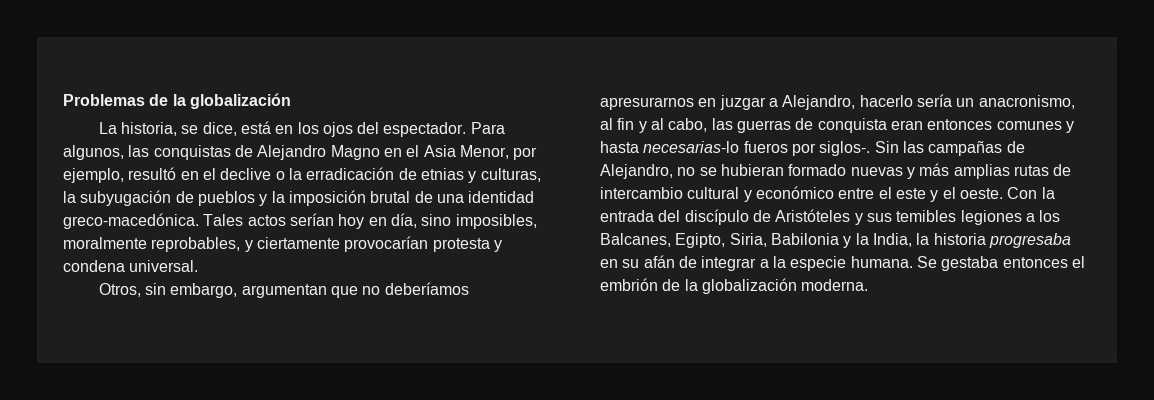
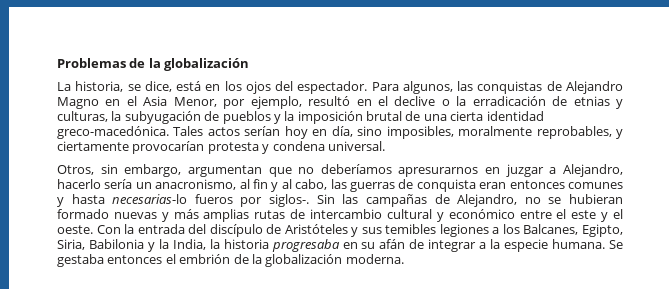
- Para algunos, las conquistas de Alejandro Magno en el Asia Menor, por ejemplo, resultó en el declive o la erradicación de etnias y culturas, la subyugación de pueblos y la imposición brutal de una identidad greco-macedónica.
+ Para algunos, las conquistas de Alejandro Magno en el Asia Menor, por ejemplo, resultó en el declive o la erradicación de etnias y culturas, la subyugación de pueblos y la imposición brutal de una cierta identidad greco-macedónica.

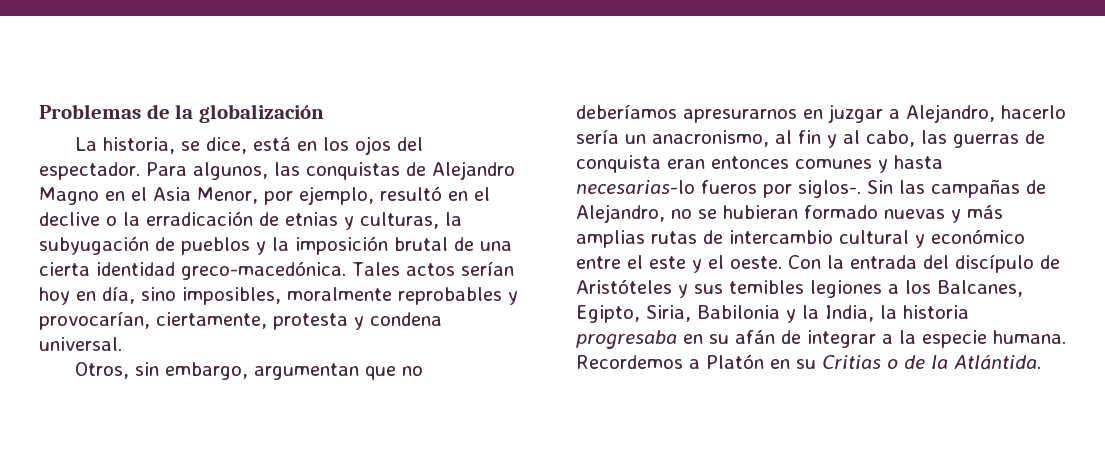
- Tales actos serían hoy en día, sino imposibles, moralmente reprobables, y ciertamente provocarían protesta y condena universal.
+ Tales actos serían hoy en día, sino imposibles, moralmente reprobables y provocarían, ciertamente, protesta y condena universal.
- Se gestaba entonces el embrión de la globalización moderna.
+ Recordemos a Platón en su Critias o de la Atlántida.

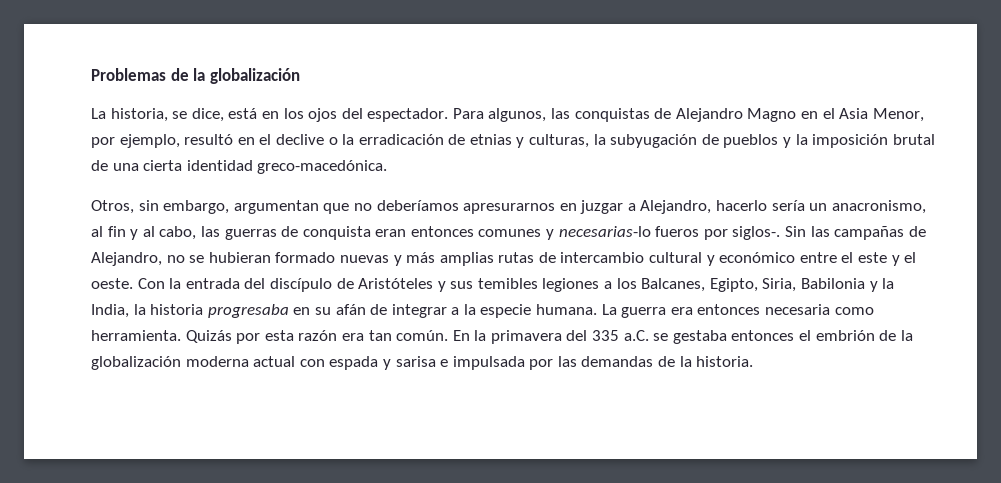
- Tales actos serían hoy en día, sino imposibles, moralmente reprobables y provocarían, ciertamente, protesta y condena universal.
- Otros, sin embargo, argumentan que no deberíamos apresurarnos en juzgar a Alejandro, hacerlo sería un anacronismo, al fin y al cabo, las guerras de conquista eran entonces comunes y hasta necesarias-lo fueros por siglos-.
+ Otros, sin embargo, argumentan que no deberíamos apresurarnos en juzgar a Alejandro, hacerlo sería un anacronismo, al fin y al cabo, las guerras de conquista eran entonces comunes y necesarias-lo fueros por siglos-.
- Recordemos a Platón en su Critias o de la Atlántida.
+ La guerra era entonces necesaria como herramienta. Quizás por esta razón era tan común. En la primavera del 335 a.C. se gestaba entonces el embrión de la globalización moderna actual con espada y sarisa e impulsada por las demandas de la historia.

